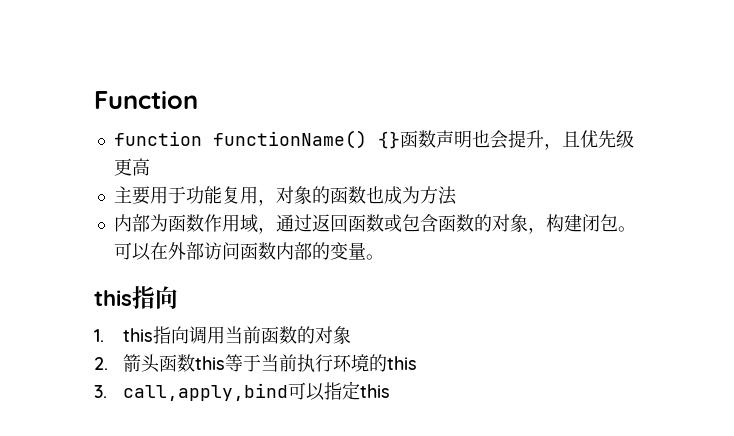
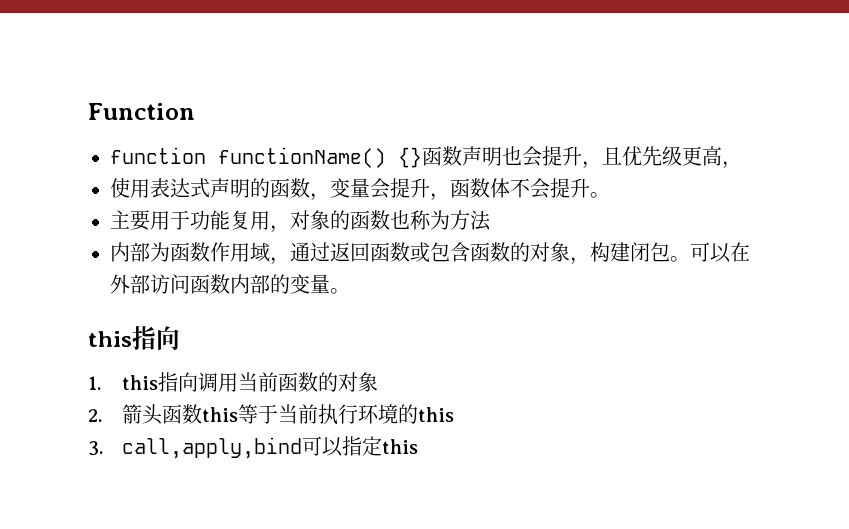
- function functionName() {}函数声明也会提升，且优先级更高
+ function functionName() {}函数声明也会提升，且优先级更高，
+ 使用表达式声明的函数，变量会提升，函数体不会提升。
- 主要用于功能复用，对象的函数也成为方法
+ 主要用于功能复用，对象的函数也称为方法

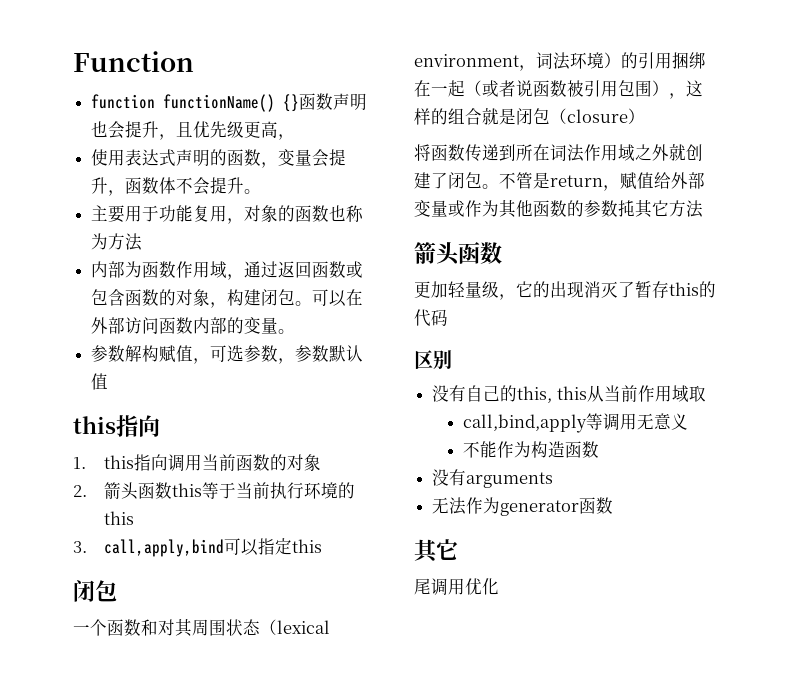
+ 参数解构赋值，可选参数，参数默认值
  3. call,apply,bind可以指定this
+ 闭包
+ 一个函数和对其周围状态（lexical environment，词法环境）的引用捆绑在一起（或者说函数被引用包围），这样的组合就是闭包（closure）
+ 将函数传递到所在词法作用域之外就创建了闭包。不管是return，赋值给外部变量或作为其他函数的参数扽其它方法
+ 箭头函数
+ 更加轻量级，它的出现消灭了暂存this的代码
+ 区别
+ 没有自己的this, this从当前作用域取
+ call,bind,apply等调用无意义
+ 不能作为构造函数
+ 没有arguments
+ 无法作为generator函数
+ 其它
+ 尾调用优化

